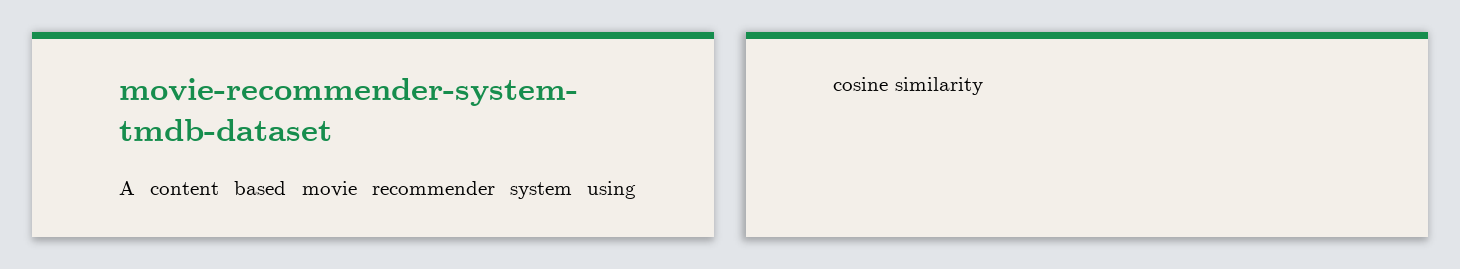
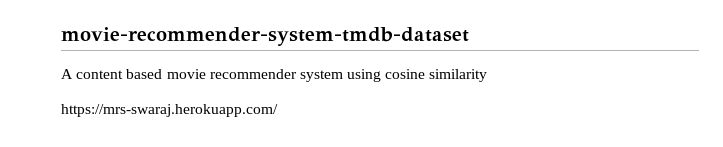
+ https://mrs-swaraj.herokuapp.com/

